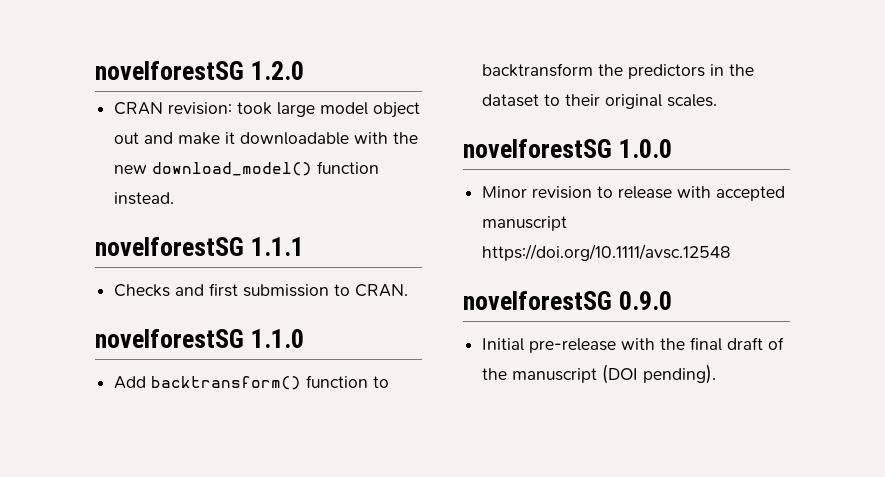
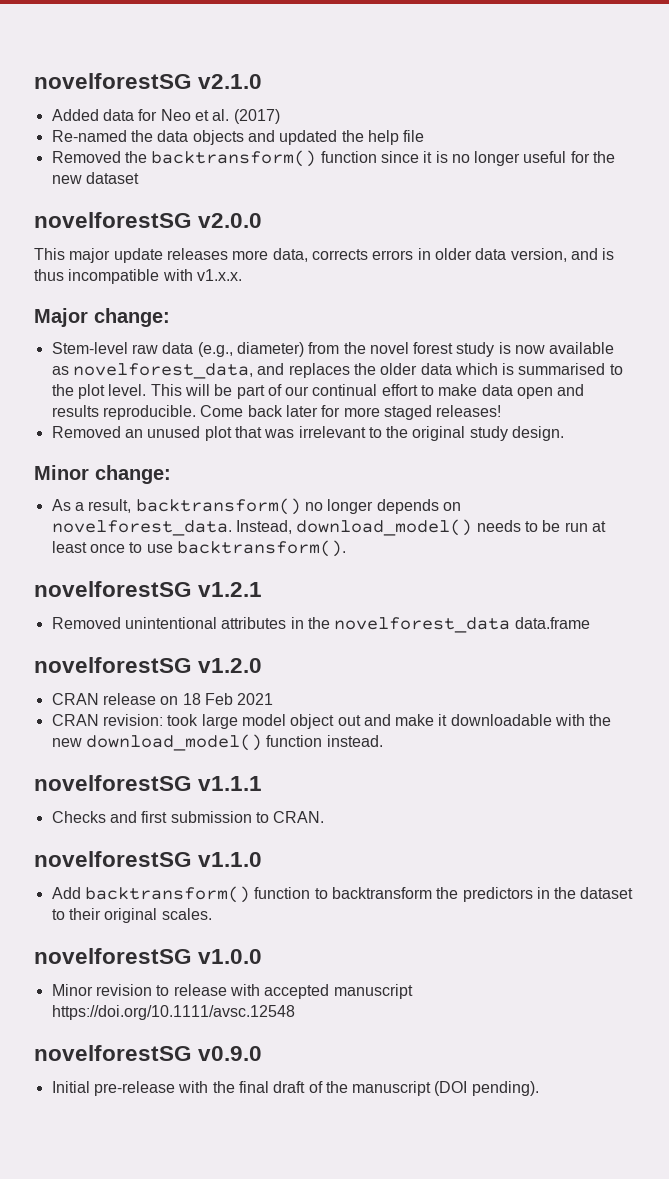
- novelforestSG 1.2.0
+ novelforestSG v2.1.0
+ Added data for Neo et al. (2017)
+ Re-named the data objects and updated the help file
+ Removed the backtransform() function since it is no longer useful for the new dataset
+ novelforestSG v2.0.0
+ This major update releases more data, corrects errors in older data version, and is thus incompatible with v1.x.x.
+ Major change:
+ Stem-level raw data (e.g., diameter) from the novel forest study is now available as novelforest_data, and replaces the older data which is summarised to the plot level. This will be part of our continual effort to make data open and results reproducible. Come back later for more staged releases!
+ Removed an unused plot that was irrelevant to the original study design.
+ Minor change:
+ As a result, backtransform() no longer depends on novelforest_data. Instead, download_model() needs to be run at least once to use backtransform().
+ novelforestSG v1.2.1
+ Removed unintentional attributes in the novelforest_data data.frame
+ novelforestSG v1.2.0
+ CRAN release on 18 Feb 2021
- novelforestSG 1.1.1
+ novelforestSG v1.1.1
- novelforestSG 1.1.0
+ novelforestSG v1.1.0
- novelforestSG 1.0.0
+ novelforestSG v1.0.0
- novelforestSG 0.9.0
+ novelforestSG v0.9.0

